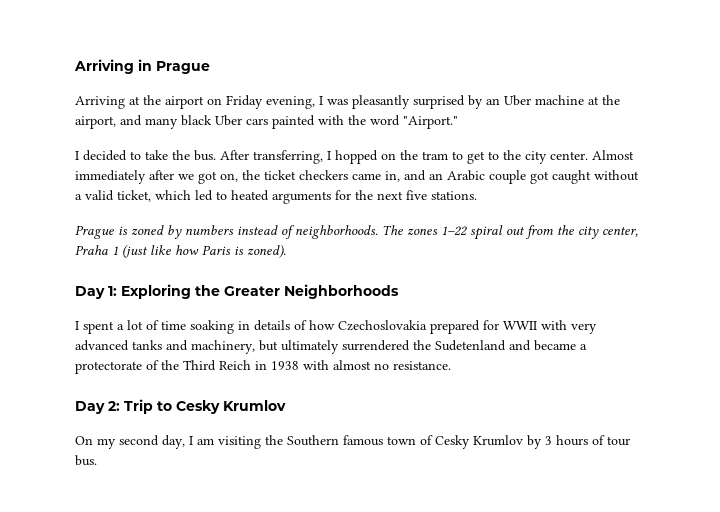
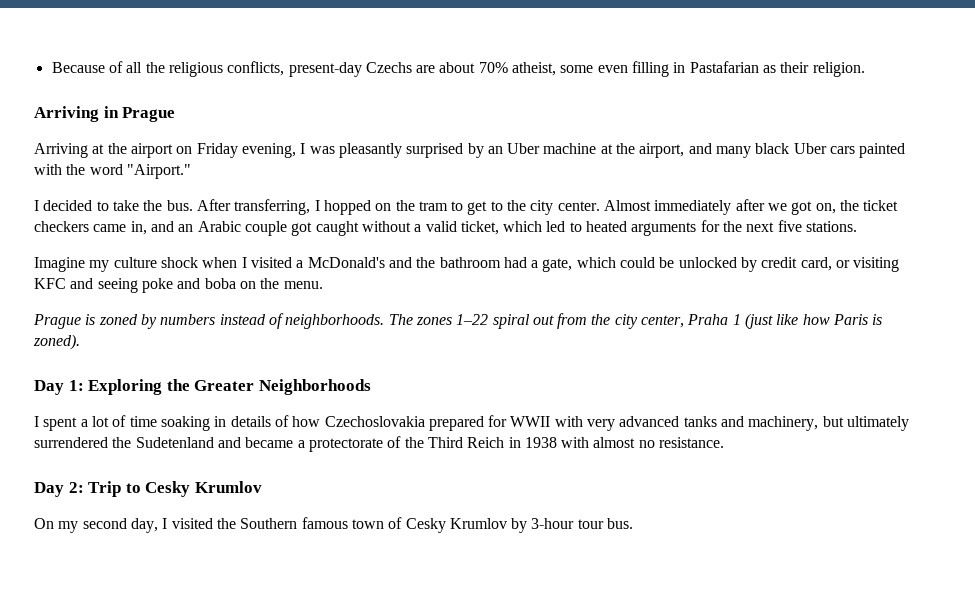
+ Because of all the religious conflicts, present-day Czechs are about 70% atheist, some even filling in Pastafarian as their religion.
+ Imagine my culture shock when I visited a McDonald's and the bathroom had a gate, which could be unlocked by credit card, or visiting KFC and seeing poke and boba on the menu.
- On my second day, I am visiting the Southern famous town of Cesky Krumlov by 3 hours of tour bus.
+ On my second day, I visited the Southern famous town of Cesky Krumlov by 3-hour tour bus.

